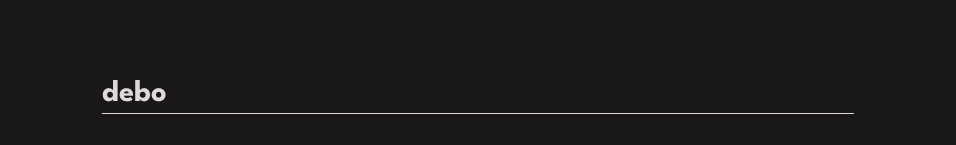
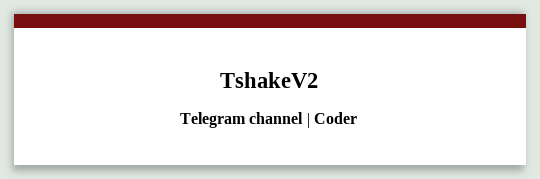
- debo
+ TshakeV2
+ Telegram channel | Coder

